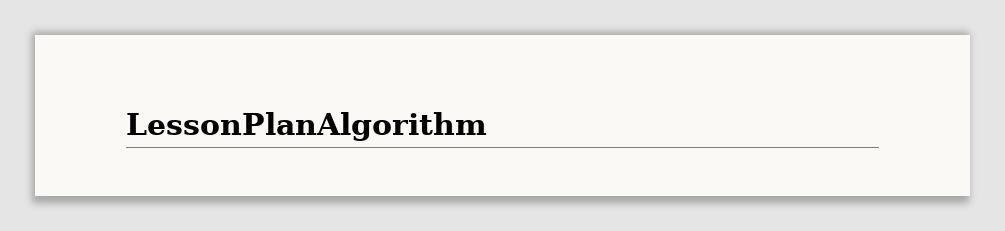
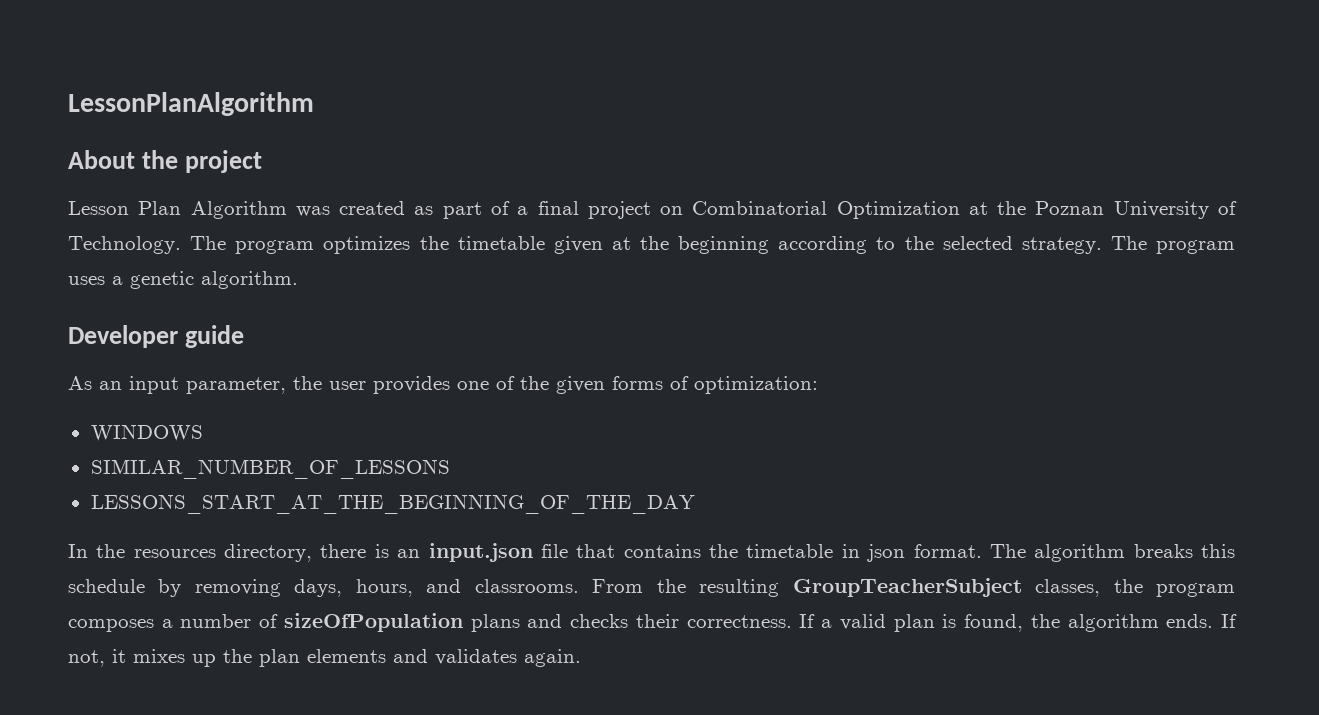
+ About the project
+ Lesson Plan Algorithm was created as part of a final project on Combinatorial Optimization at the Poznan University of Technology. The program optimizes the timetable given at the beginning according to the selected strategy. The program uses a genetic algorithm.
+ Developer guide
+ As an input parameter, the user provides one of the given forms of optimization:
+ WINDOWS
+ SIMILAR_NUMBER_OF_LESSONS
+ LESSONS_START_AT_THE_BEGINNING_OF_THE_DAY
+ In the resources directory, there is an input.json file that contains the timetable in json format. The algorithm breaks this schedule by removing days, hours, and classrooms. From the resulting GroupTeacherSubject classes, the program composes a number of sizeOfPopulation plans and checks their correctness. If a valid plan is found, the algorithm ends. If not, it mixes up the plan elements and validates again.

